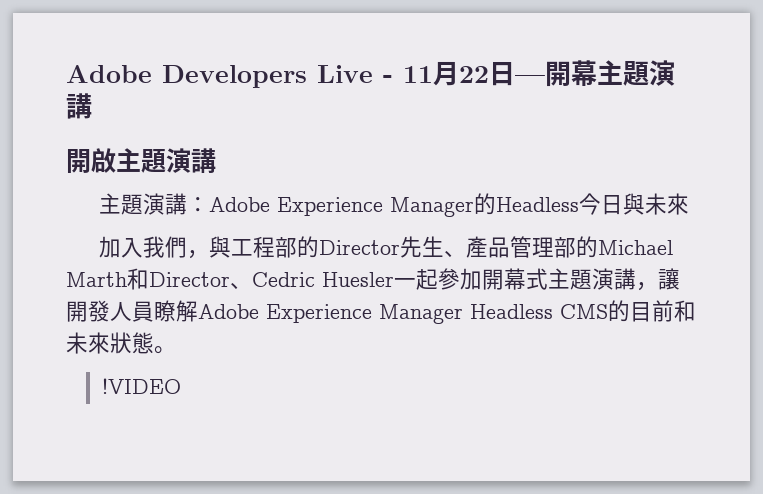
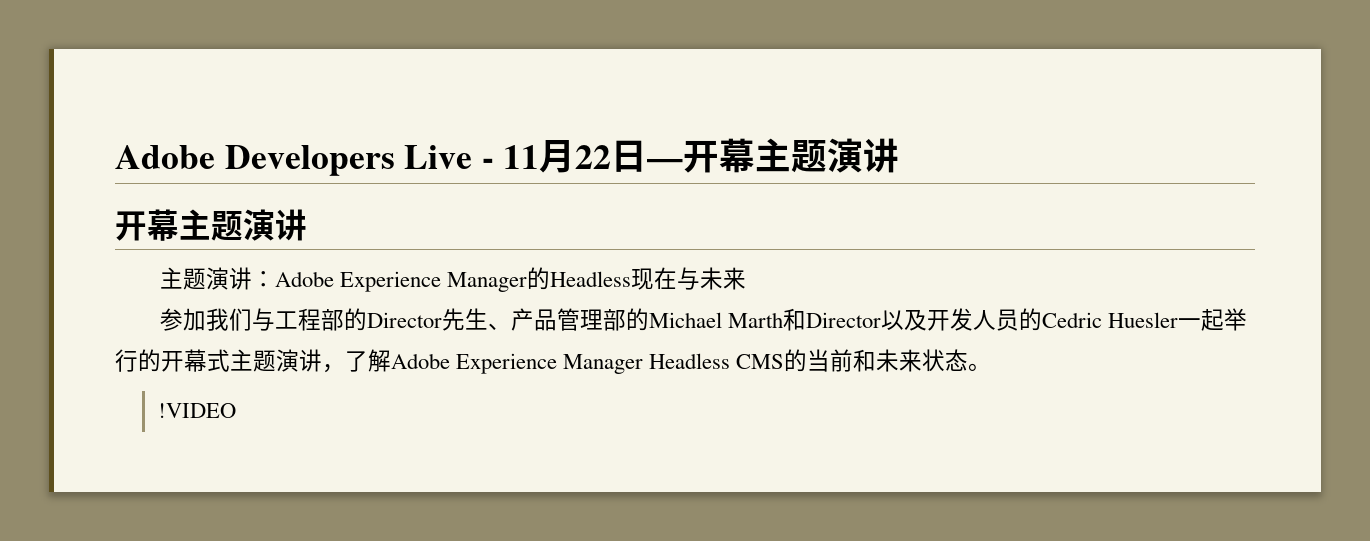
- Adobe Developers Live - 11月22日—開幕主題演講
- 開啟主題演講
- 主題演講：Adobe Experience Manager的Headless今日與未來
- 加入我們，與工程部的Director先生、產品管理部的Michael Marth和Director、Cedric Huesler一起參加開幕式主題演講，讓開發人員瞭解Adobe Experience Manager Headless CMS的目前和未來狀態。
+ Adobe Developers Live - 11月22日—开幕主题演讲
+ 开幕主题演讲
+ 主题演讲：Adobe Experience Manager的Headless现在与未来
+ 参加我们与工程部的Director先生、产品管理部的Michael Marth和Director以及开发人员的Cedric Huesler一起举行的开幕式主题演讲，了解Adobe Experience Manager Headless CMS的当前和未来状态。

